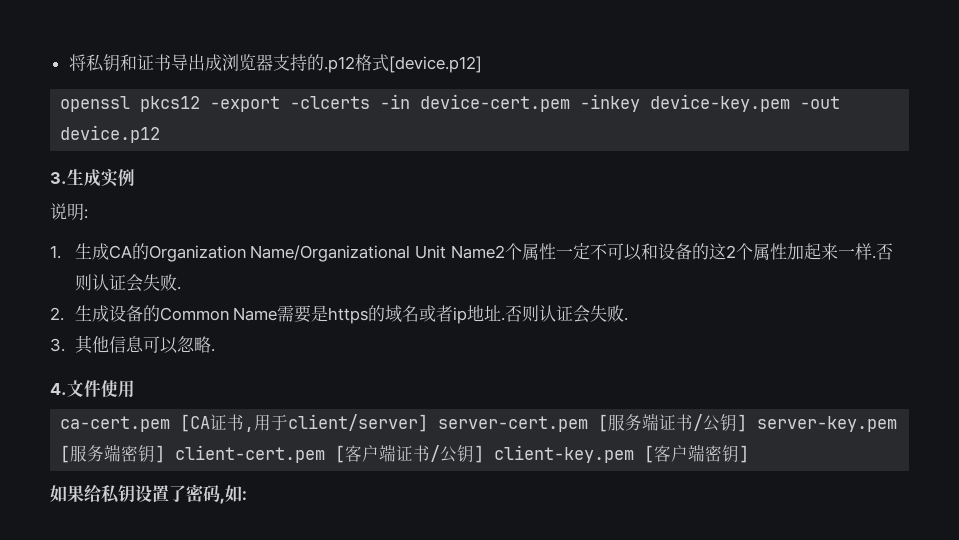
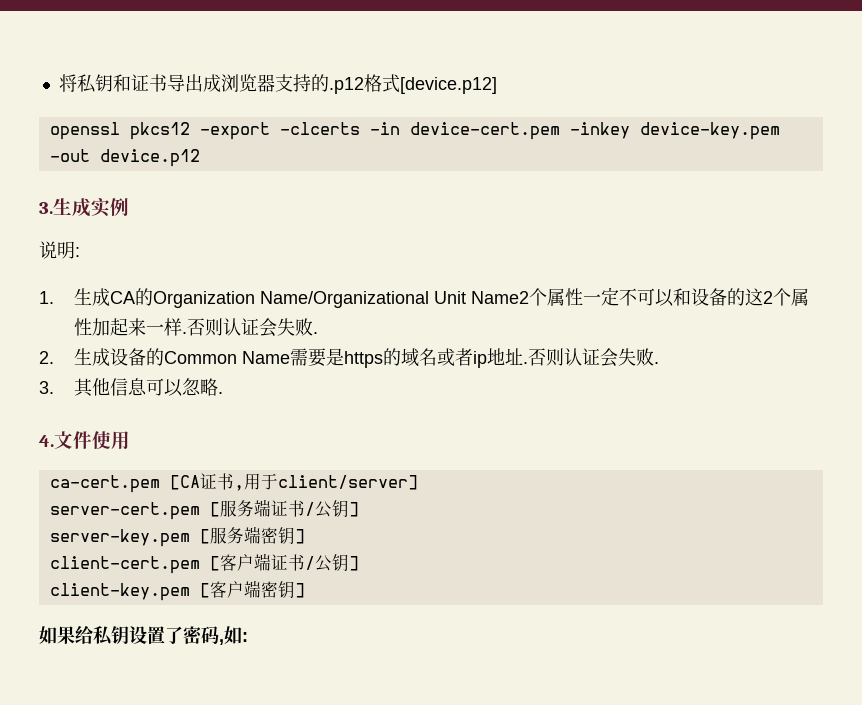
- ca-cert.pem [CA证书,用于client/server] server-cert.pem [服务端证书/公钥] server-key.pem [服务端密钥] client-cert.pem [客户端证书/公钥] client-key.pem [客户端密钥]
+ ca-cert.pem [CA证书,用于client/server]
+ server-cert.pem [服务端证书/公钥]
+ server-key.pem [服务端密钥]
+ client-cert.pem [客户端证书/公钥]
+ client-key.pem [客户端密钥]

